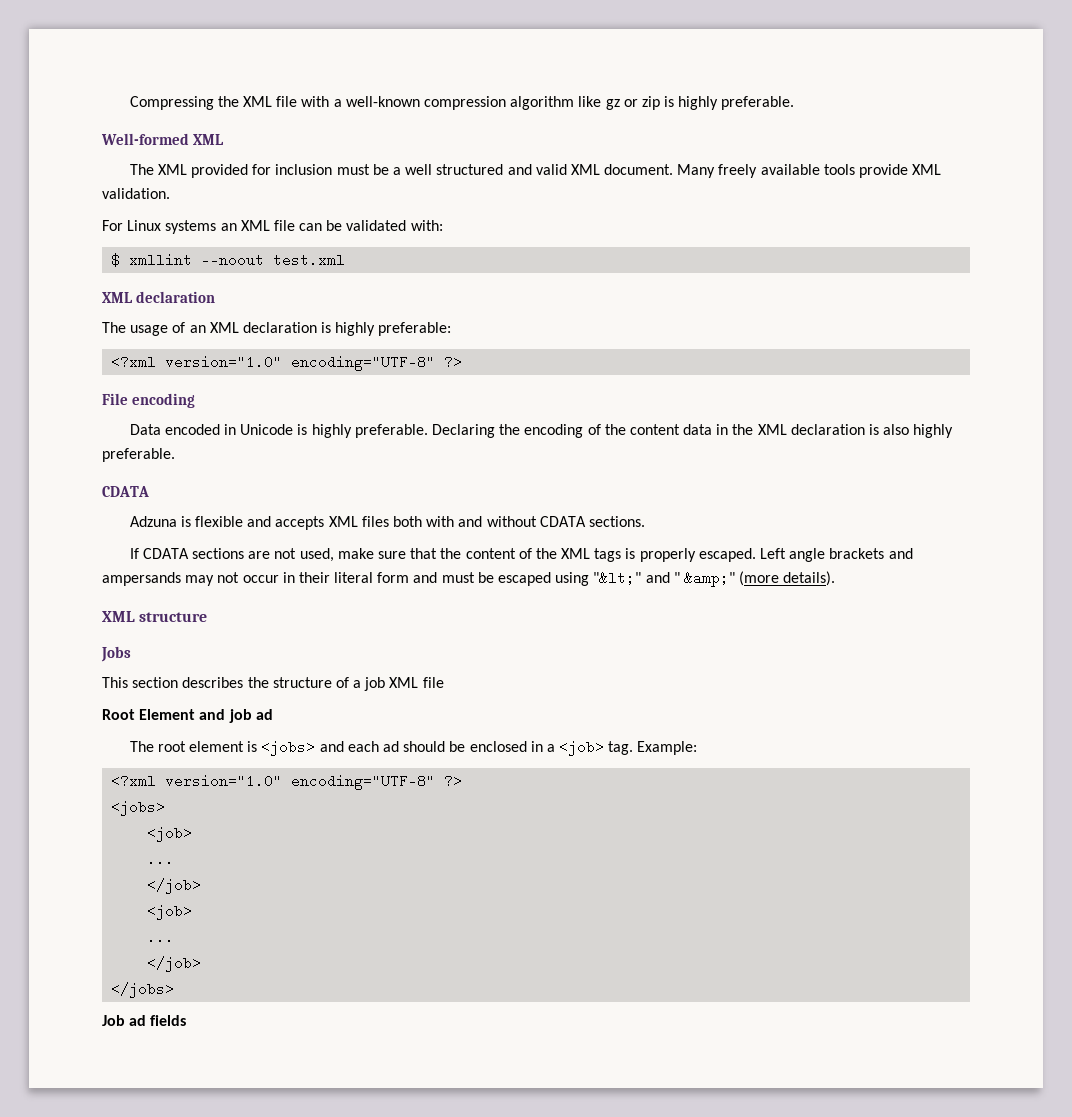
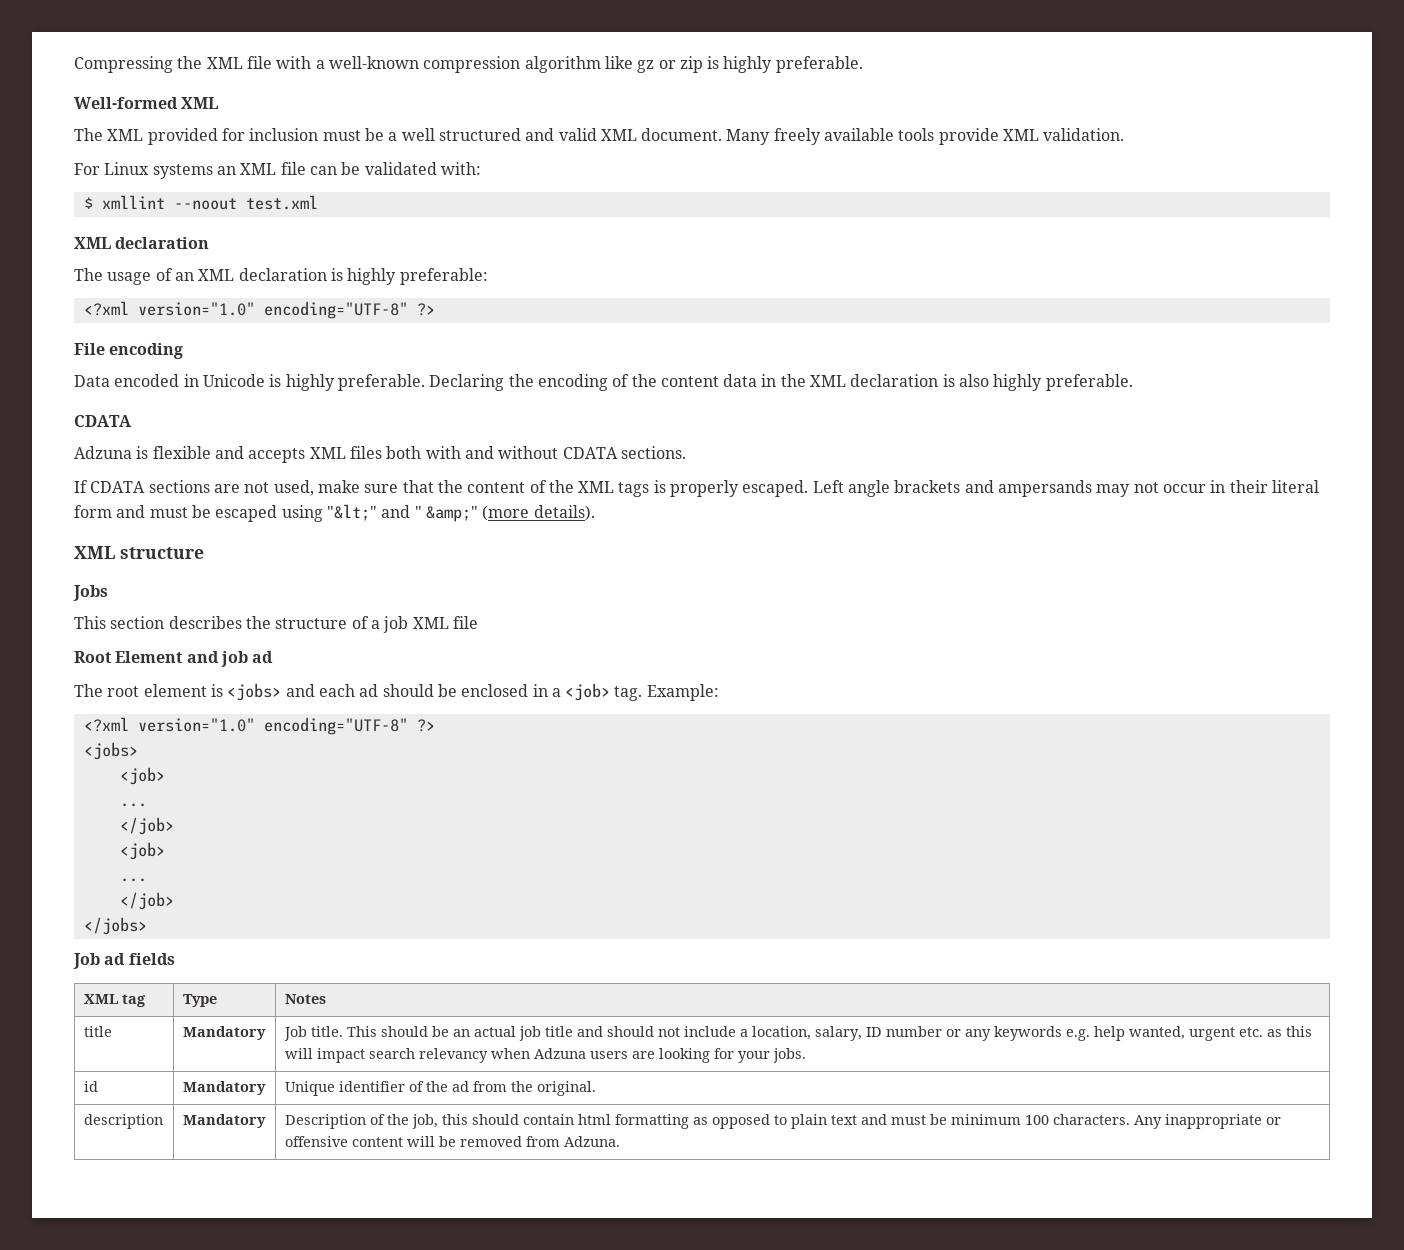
+ XML tag | Type | Notes
+ title | Mandatory | Job title. This should be an actual job title and should not include a location, salary, ID number or any keywords e.g. help wanted, urgent etc. as this will impact search relevancy when Adzuna users are looking for your jobs.
+ id | Mandatory | Unique identifier of the ad from the original.
+ description | Mandatory | Description of the job, this should contain html formatting as opposed to plain text and must be minimum 100 characters. Any inappropriate or offensive content will be removed from Adzuna.

